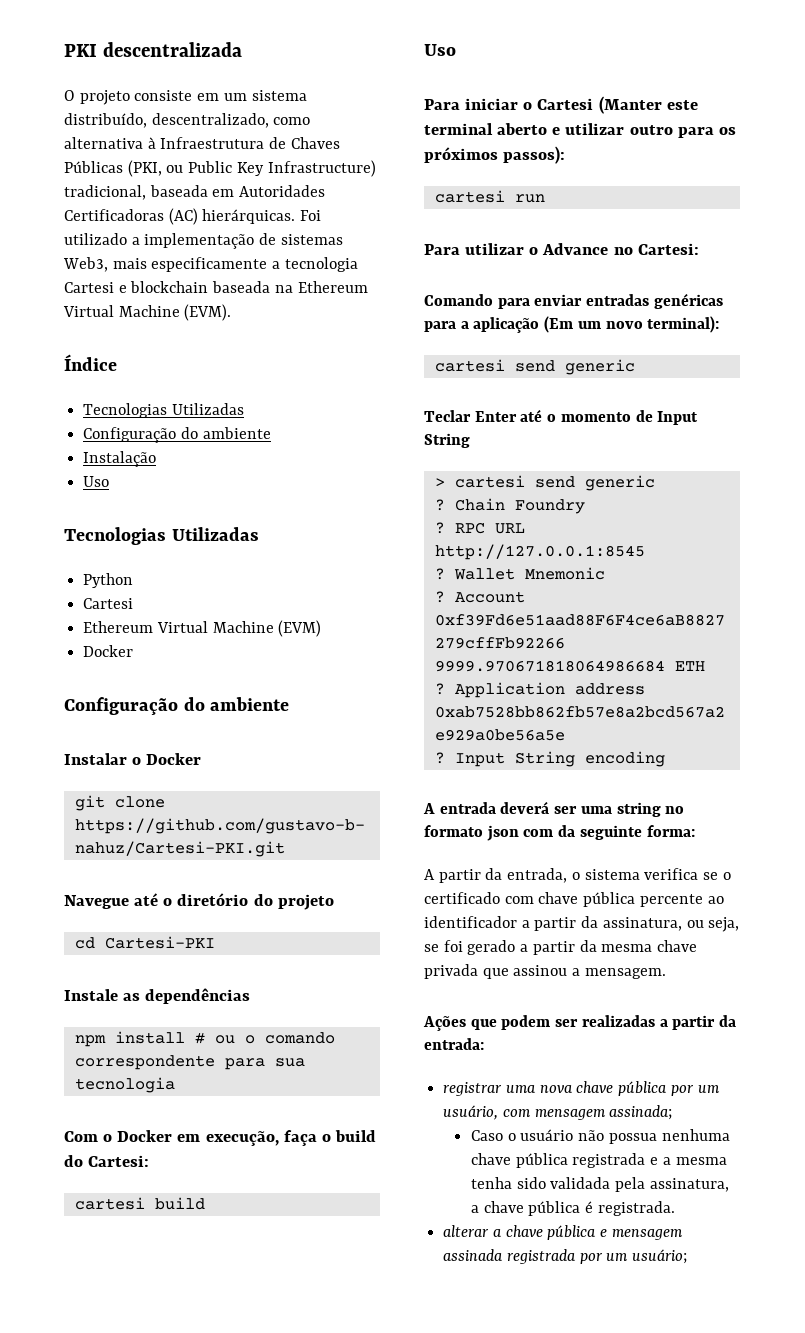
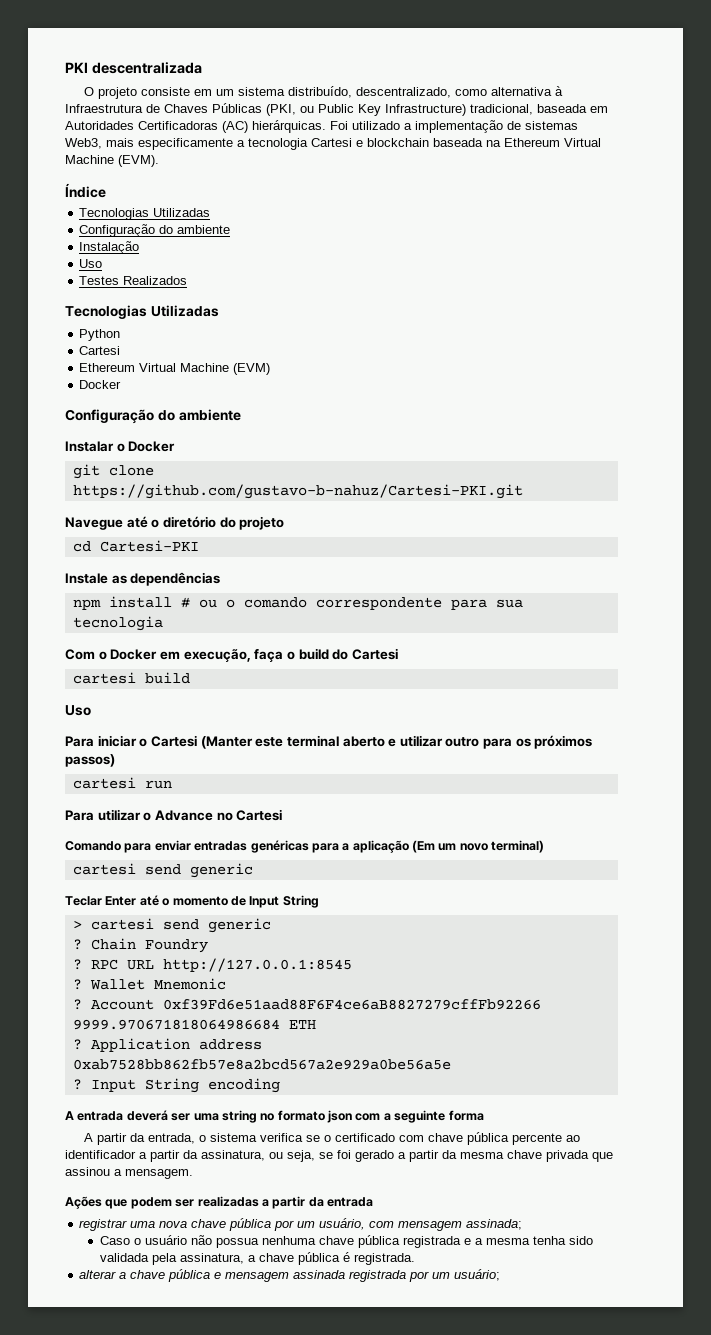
+ Testes Realizados
- Com o Docker em execução, faça o build do Cartesi:
+ Com o Docker em execução, faça o build do Cartesi
- Para iniciar o Cartesi (Manter este terminal aberto e utilizar outro para os próximos passos):
+ Para iniciar o Cartesi (Manter este terminal aberto e utilizar outro para os próximos passos)
- Para utilizar o Advance no Cartesi:
+ Para utilizar o Advance no Cartesi
- Comando para enviar entradas genéricas para a aplicação (Em um novo terminal):
+ Comando para enviar entradas genéricas para a aplicação (Em um novo terminal)
- A entrada deverá ser uma string no formato json com da seguinte forma:
+ A entrada deverá ser uma string no formato json com a seguinte forma
- Ações que podem ser realizadas a partir da entrada:
+ Ações que podem ser realizadas a partir da entrada

